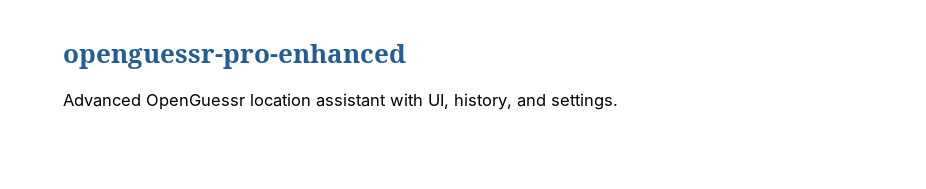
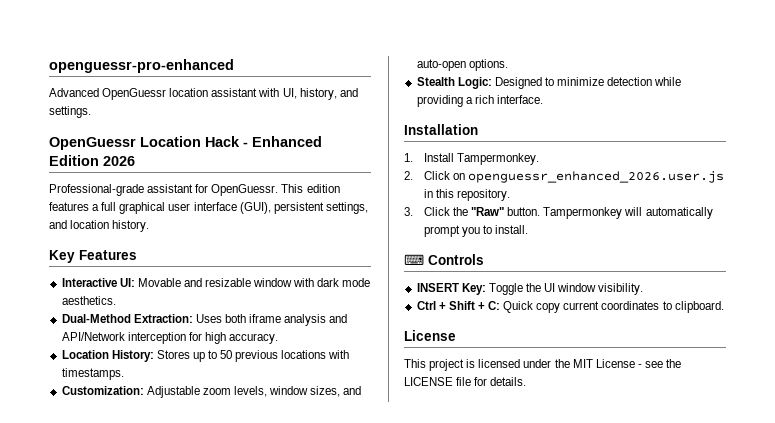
+ OpenGuessr Location Hack - Enhanced Edition 2026
+ Professional-grade assistant for OpenGuessr. This edition features a full graphical user interface (GUI), persistent settings, and location history.
+ Key Features
+ Interactive UI: Movable and resizable window with dark mode aesthetics.
+ Dual-Method Extraction: Uses both iframe analysis and API/Network interception for high accuracy.
+ Location History: Stores up to 50 previous locations with timestamps.
+ Customization: Adjustable zoom levels, window sizes, and auto-open options.
+ Stealth Logic: Designed to minimize detection while providing a rich interface.
+ Installation
+ 1. Install Tampermonkey.
+ 2. Click on openguessr_enhanced_2026.user.js in this repository.
+ 3. Click the "Raw" button. Tampermonkey will automatically prompt you to install.
+ ⌨ Controls
+ INSERT Key: Toggle the UI window visibility.
+ Ctrl + Shift + C: Quick copy current coordinates to clipboard.
+ License
+ This project is licensed under the MIT License - see the LICENSE file for details.

